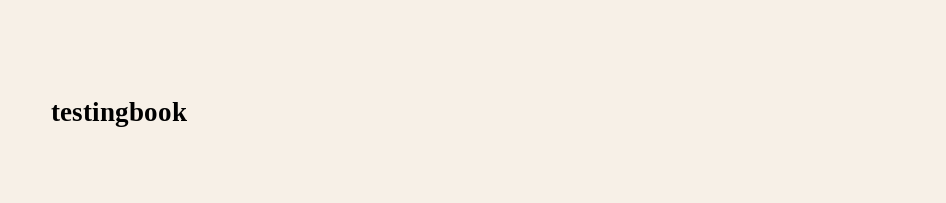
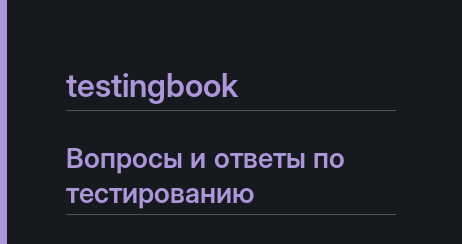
+ Вопросы и ответы по тестированию

